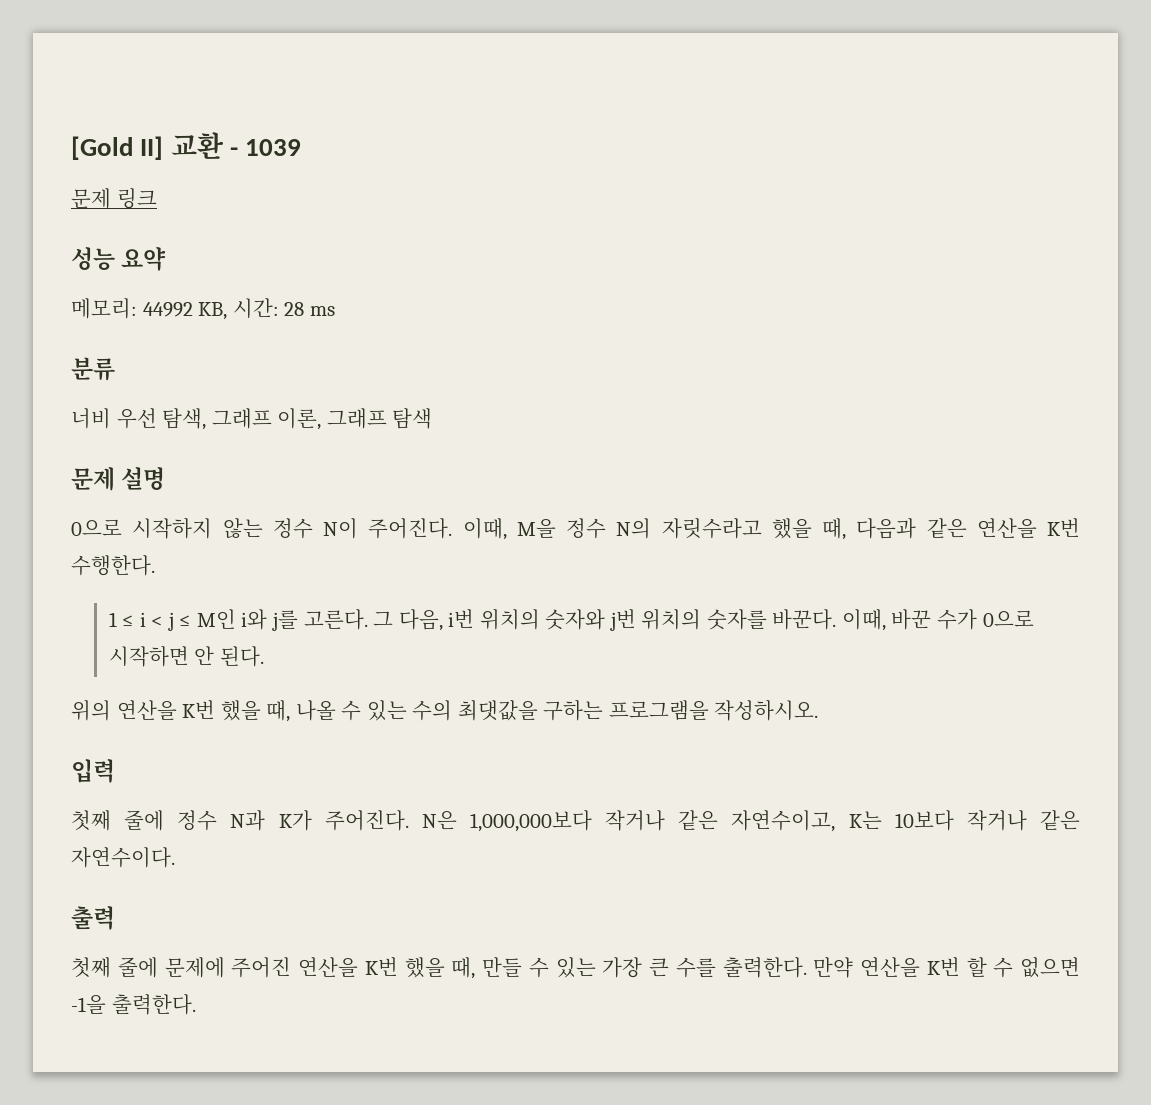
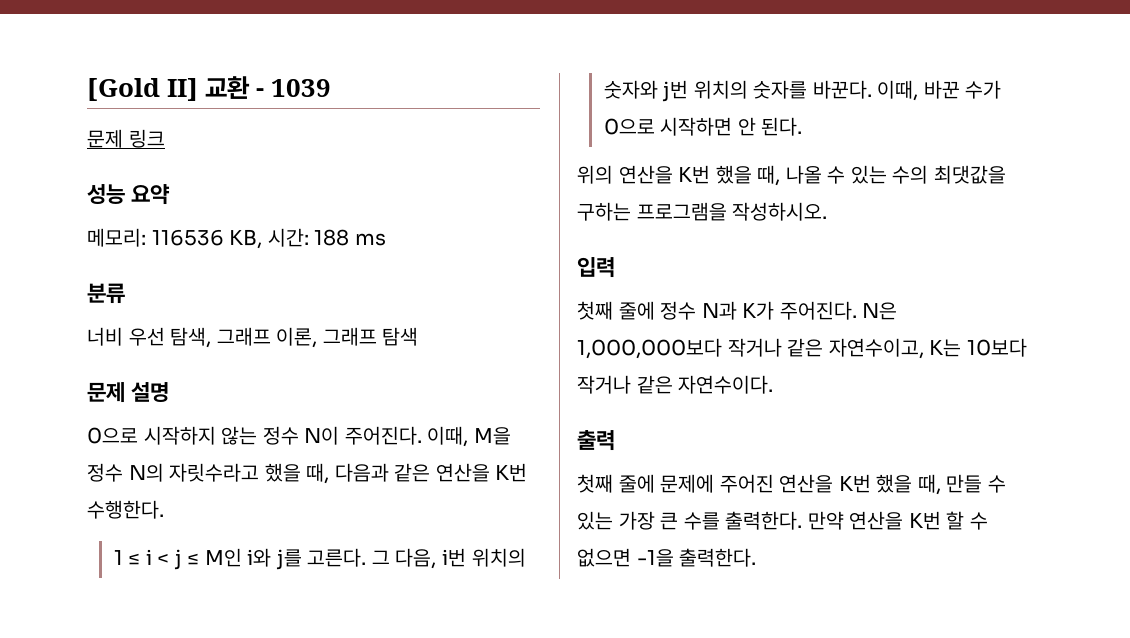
- 메모리: 44992 KB, 시간: 28 ms
+ 메모리: 116536 KB, 시간: 188 ms

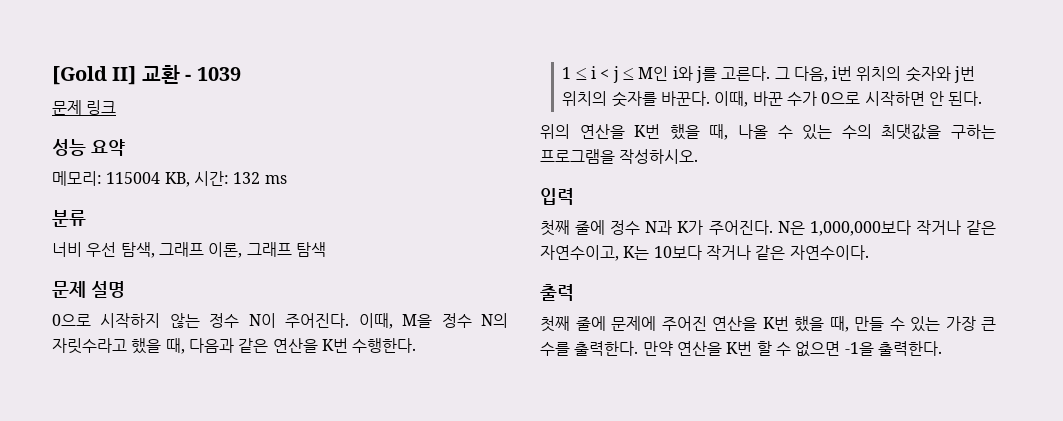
- 메모리: 116536 KB, 시간: 188 ms
+ 메모리: 115004 KB, 시간: 132 ms

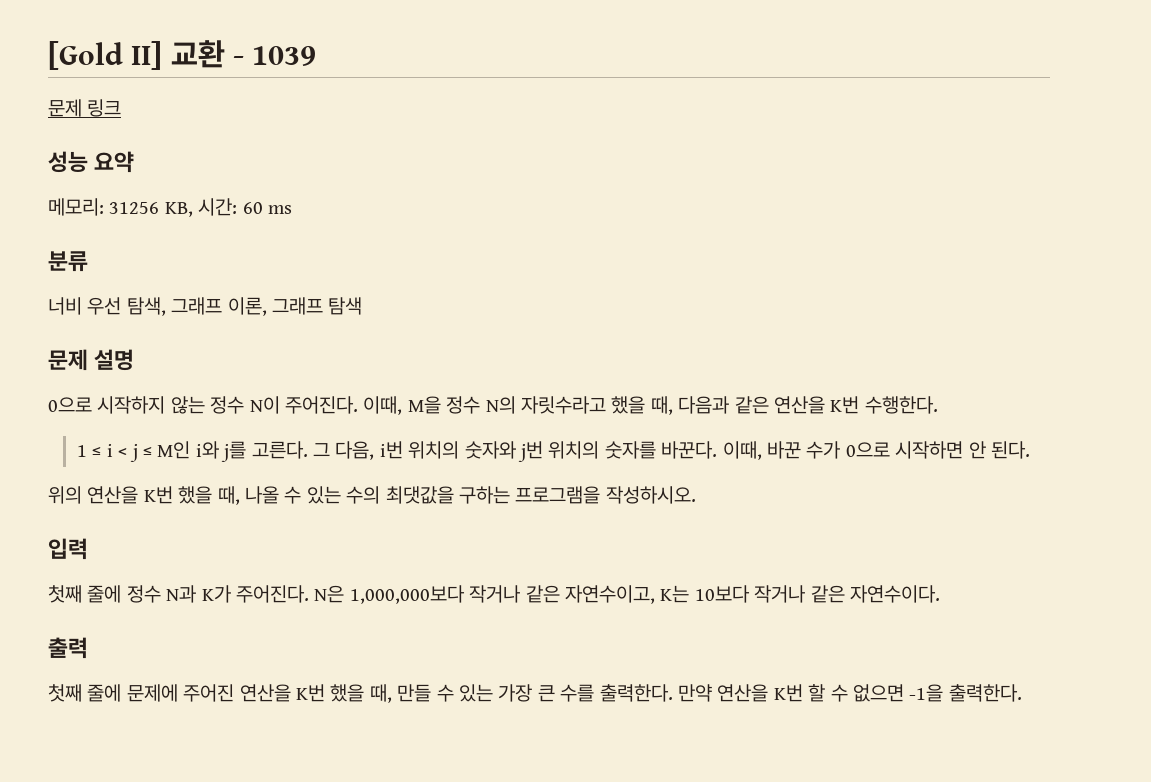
- 메모리: 115004 KB, 시간: 132 ms
+ 메모리: 31256 KB, 시간: 60 ms

